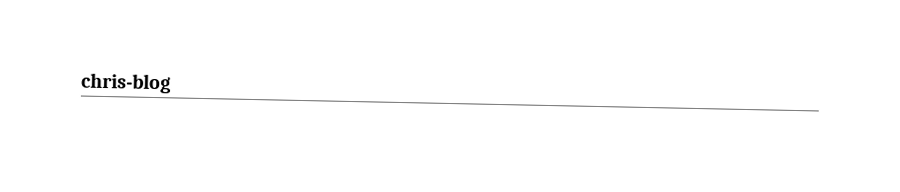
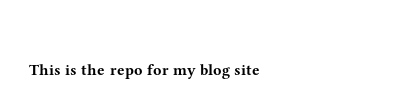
- chris-blog
+ This is the repo for my blog site

